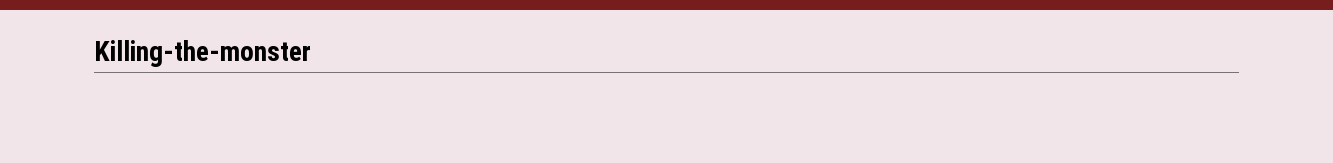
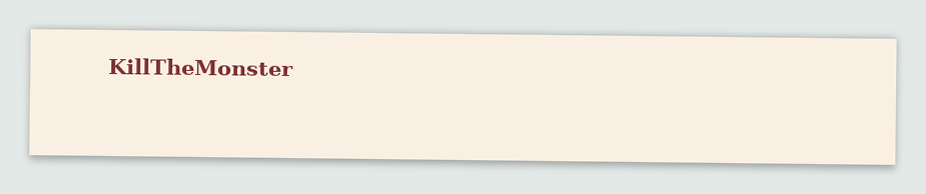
- Killing-the-monster
+ KillTheMonster

